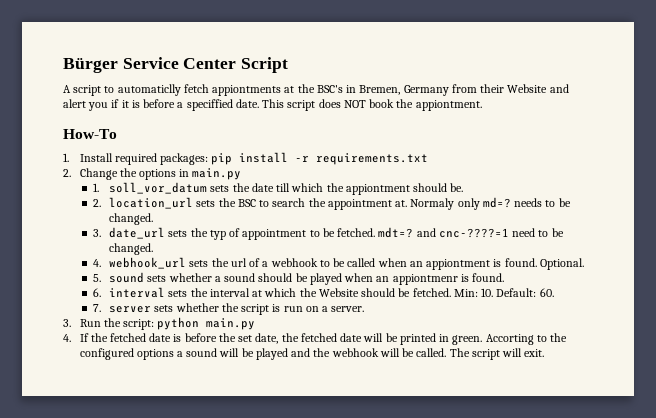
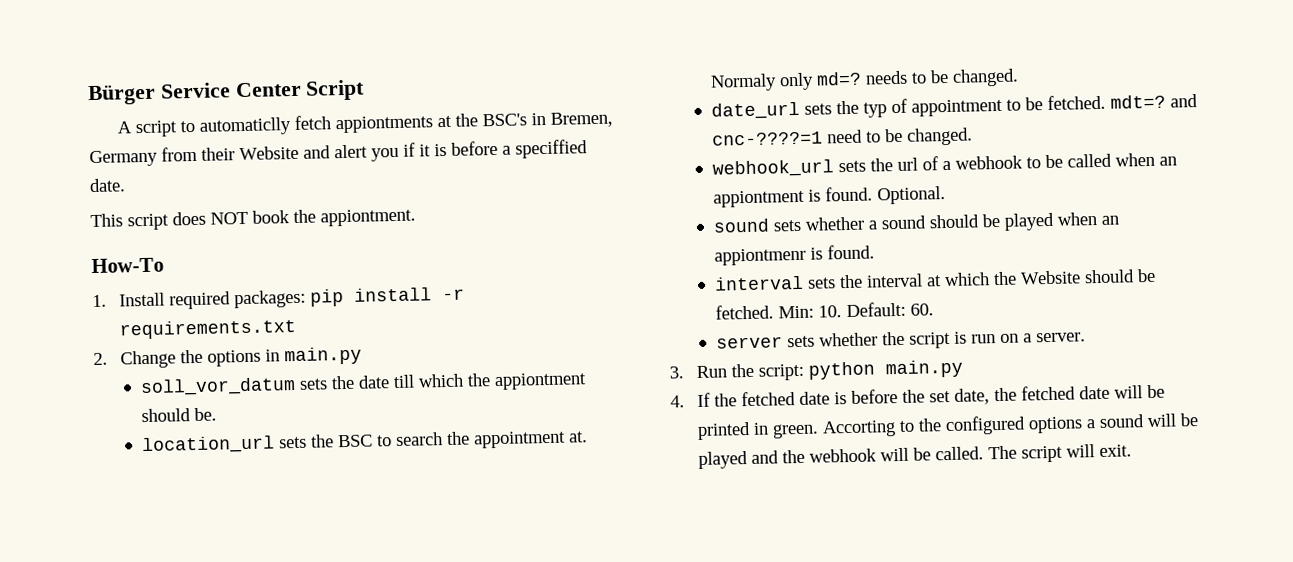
- A script to automaticlly fetch appiontments at the BSC's in Bremen, Germany from their Website and alert you if it is before a speciffied date. This script does NOT book the appiontment.
+ A script to automaticlly fetch appiontments at the BSC's in Bremen, Germany from their Website and alert you if it is before a speciffied date.
+ This script does NOT book the appiontment.
- 1. soll_vor_datum sets the date till which the appiontment should be.
+ soll_vor_datum sets the date till which the appiontment should be.
- 2. location_url sets the BSC to search the appointment at.
+ location_url sets the BSC to search the appointment at.
- 3. date_url sets the typ of appointment to be fetched. mdt=? and cnc-????=1 need to be changed.
+ date_url sets the typ of appointment to be fetched. mdt=? and cnc-????=1 need to be changed.
- 4. webhook_url sets the url of a webhook to be called when an appiontment is found.
+ webhook_url sets the url of a webhook to be called when an appiontment is found.
- 5. sound sets whether a sound should be played when an appiontmenr is found.
+ sound sets whether a sound should be played when an appiontmenr is found.
- 6. interval sets the interval at which the Website should be fetched.
+ interval sets the interval at which the Website should be fetched.
- 7. server sets whether the script is run on a server.
+ server sets whether the script is run on a server.

